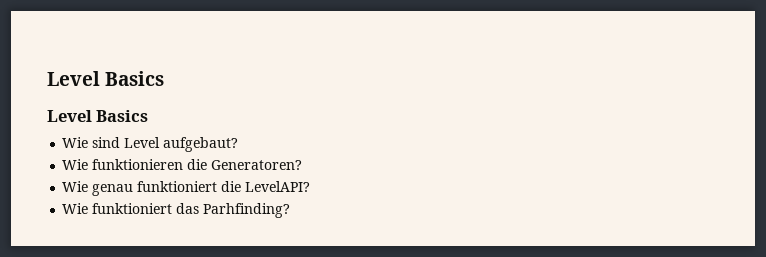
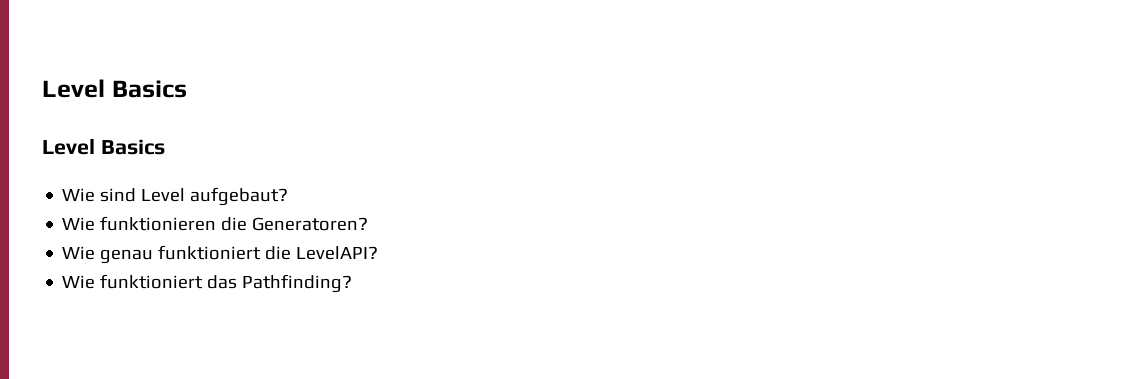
- Wie funktioniert das Parhfinding?
+ Wie funktioniert das Pathfinding?

